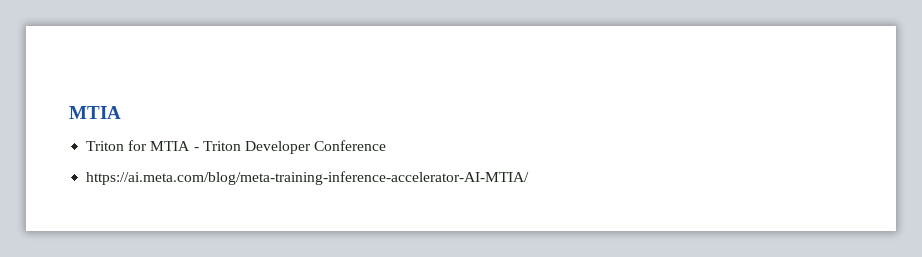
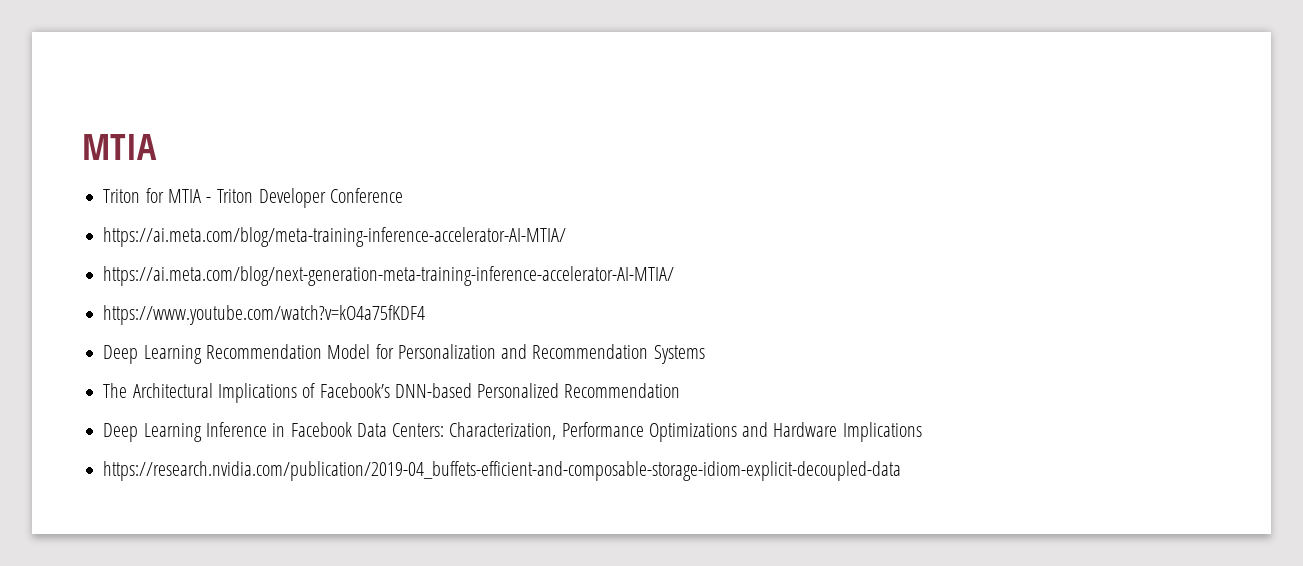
+ https://ai.meta.com/blog/next-generation-meta-training-inference-accelerator-AI-MTIA/
+ https://www.youtube.com/watch?v=kO4a75fKDF4
+ Deep Learning Recommendation Model for Personalization and Recommendation Systems
+ The Architectural Implications of Facebook’s DNN-based Personalized Recommendation
+ Deep Learning Inference in Facebook Data Centers: Characterization, Performance Optimizations and Hardware Implications
+ https://research.nvidia.com/publication/2019-04_buffets-efficient-and-composable-storage-idiom-explicit-decoupled-data

